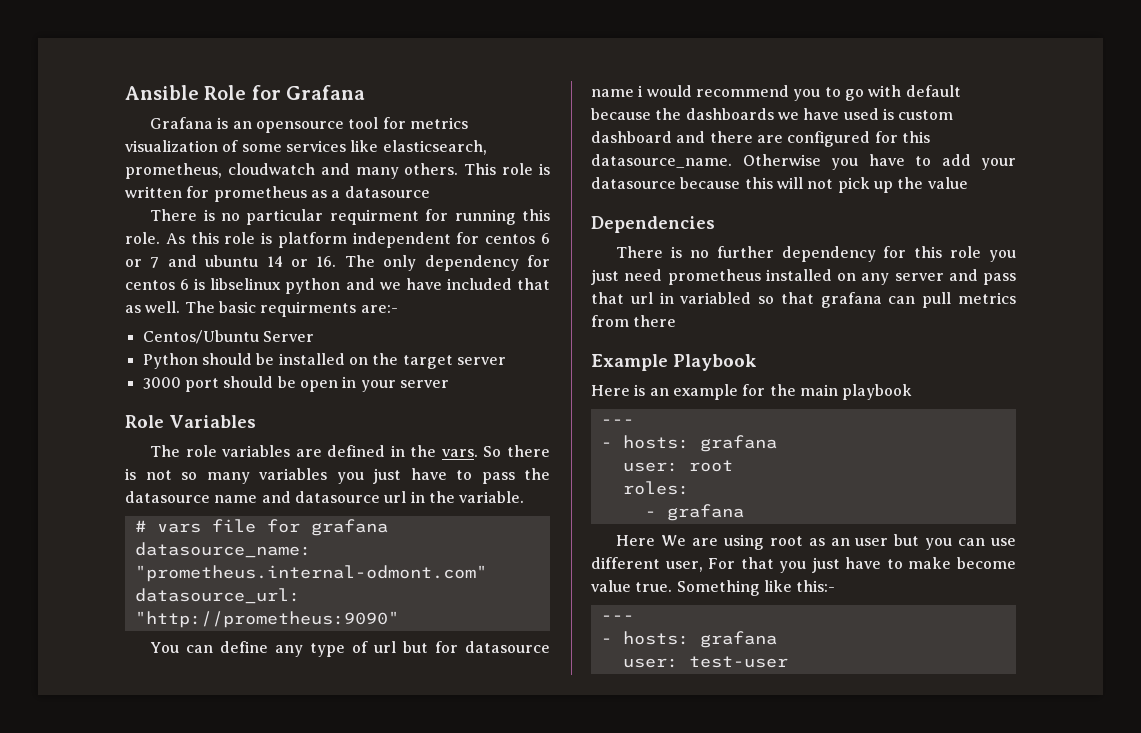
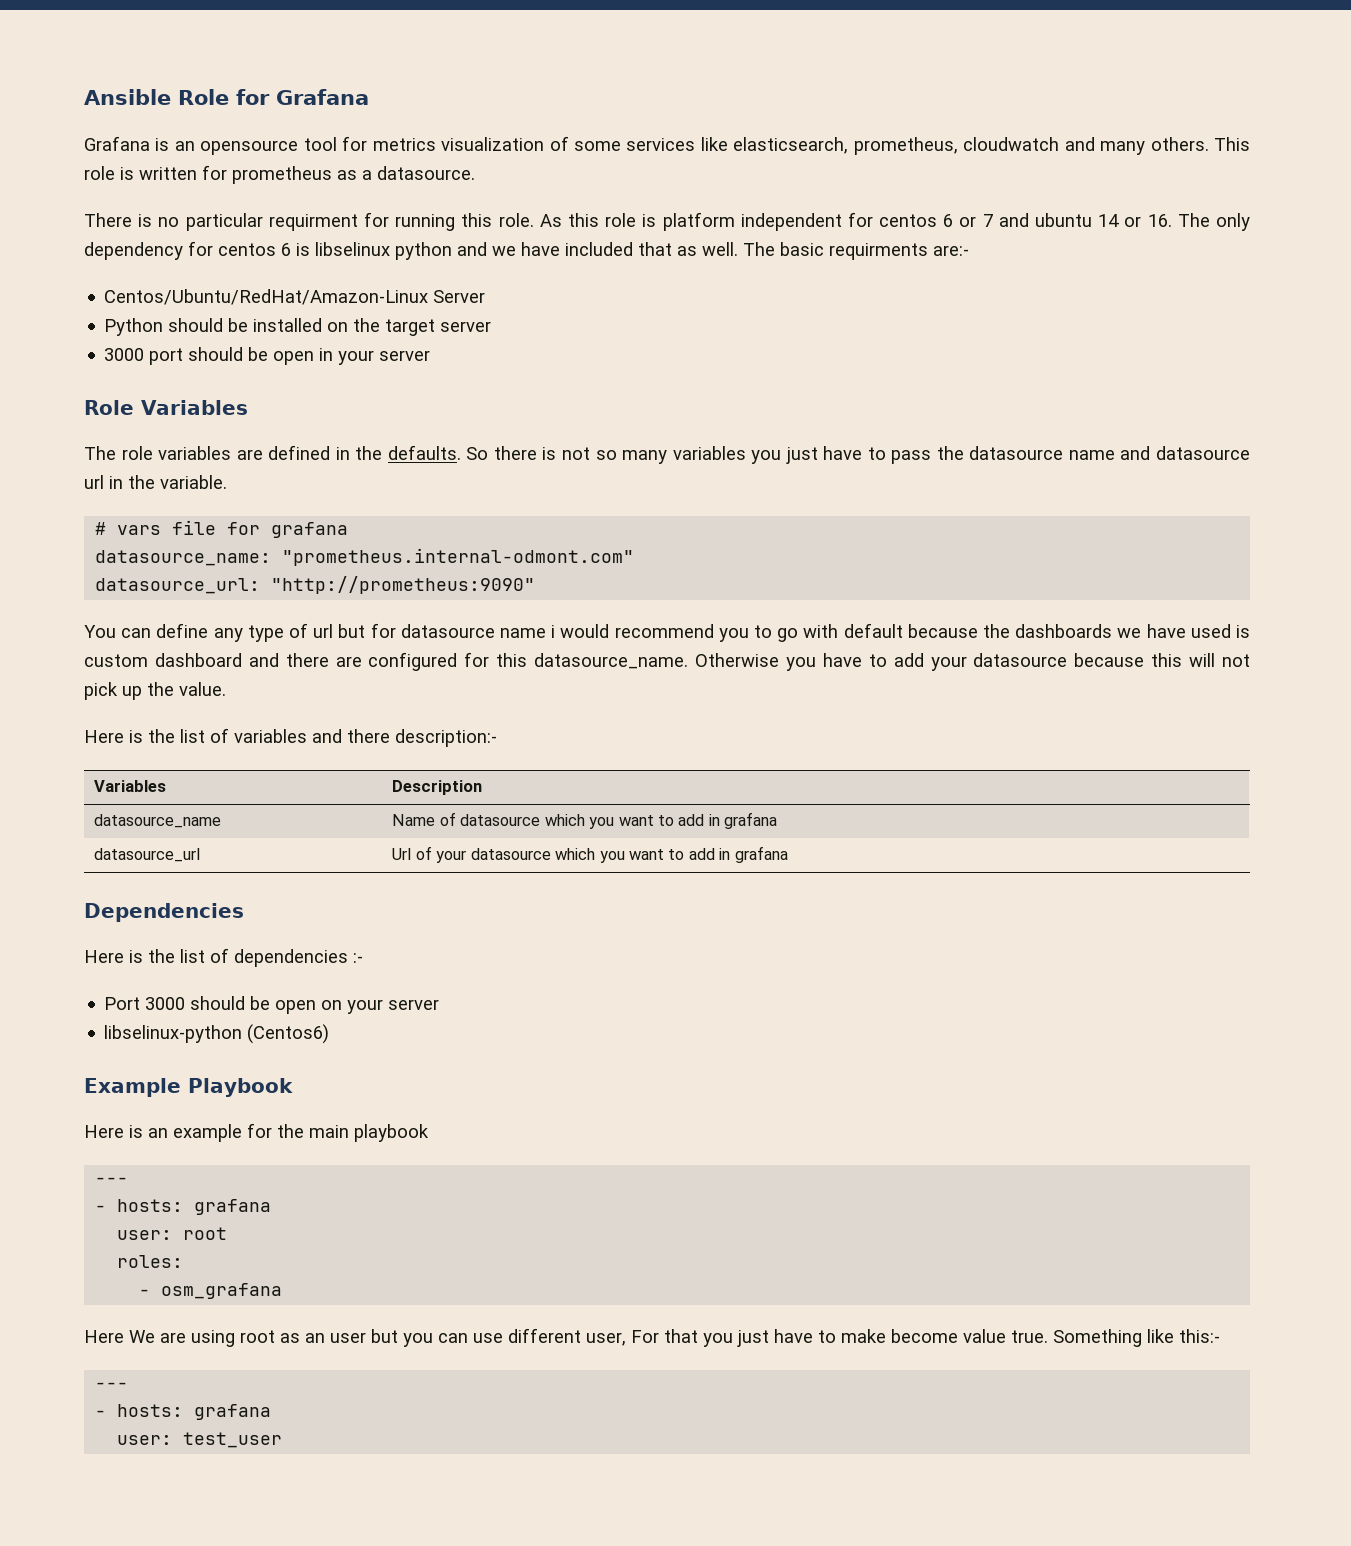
- This role is written for prometheus as a datasource
+ This role is written for prometheus as a datasource.
- Centos/Ubuntu Server
+ Centos/Ubuntu/RedHat/Amazon-Linux Server
- The role variables are defined in the vars.
+ The role variables are defined in the defaults.
- Otherwise you have to add your datasource because this will not pick up the value
+ Otherwise you have to add your datasource because this will not pick up the value.
+ Here is the list of variables and there description:-
+ Variables | Description
+ datasource_name | Name of datasource which you want to add in grafana
+ datasource_url | Url of your datasource which you want to add in grafana
  Dependencies
- There is no further dependency for this role you just need prometheus installed on any server and pass that url in variabled so that grafana can pull metrics from there
+ Here is the list of dependencies :-
+ Port 3000 should be open on your server
+ libselinux-python (Centos6)
- - grafana
+ - osm_grafana
- user: test-user
+ user: test_user

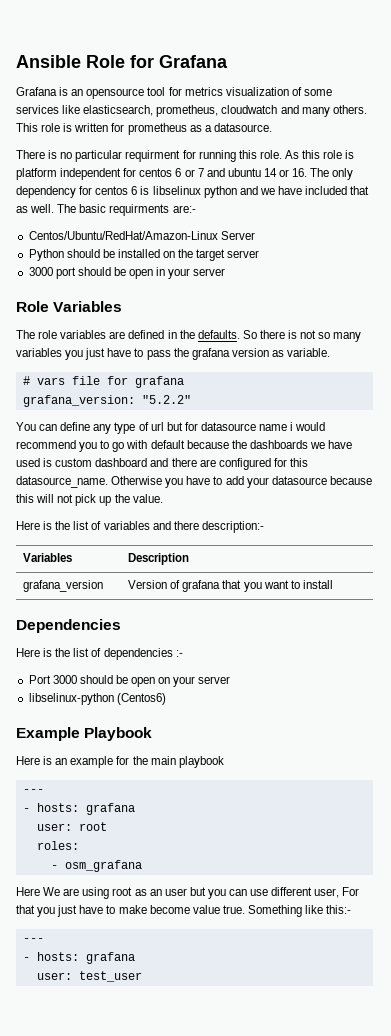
- So there is not so many variables you just have to pass the datasource name and datasource url in the variable.
+ So there is not so many variables you just have to pass the grafana version as variable.
- datasource_name: "prometheus.internal-odmont.com"
- datasource_url: "http://prometheus:9090"
+ grafana_version: "5.2.2"
- datasource_name | Name of datasource which you want to add in grafana
- datasource_url | Url of your datasource which you want to add in grafana
+ grafana_version | Version of grafana that you want to install

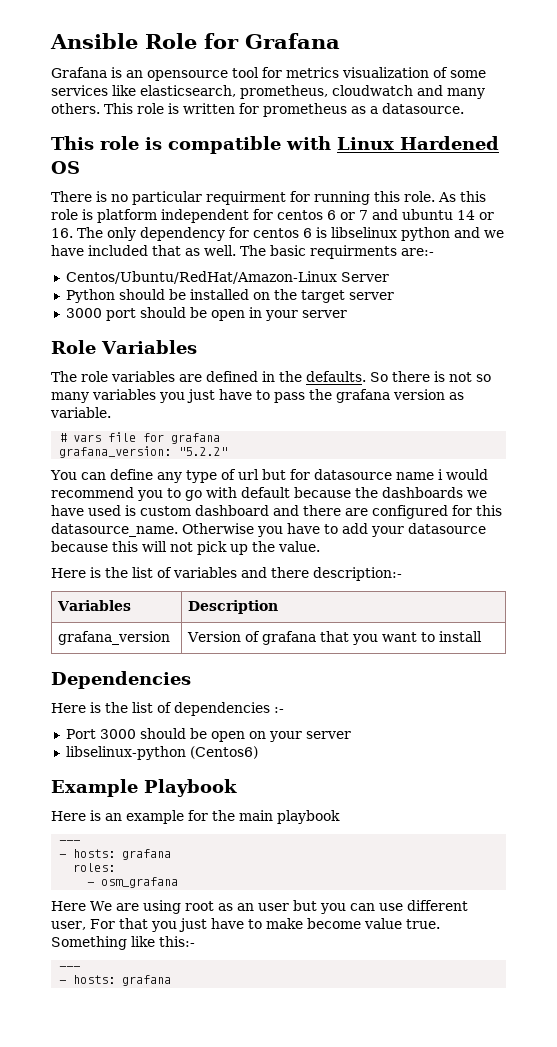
+ This role is compatible with Linux Hardened OS
- user: root
- user: test_user

